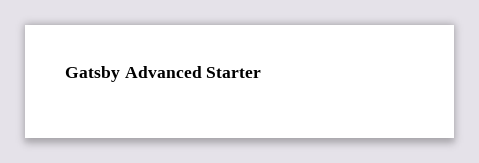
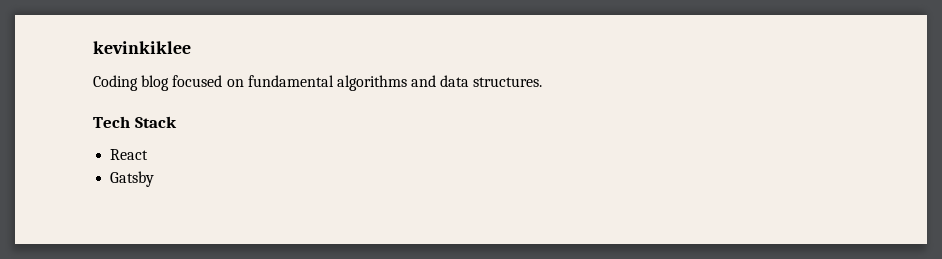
- Gatsby Advanced Starter
+ kevinkiklee
+ Coding blog focused on fundamental algorithms and data structures.
+ Tech Stack
+ React
+ Gatsby

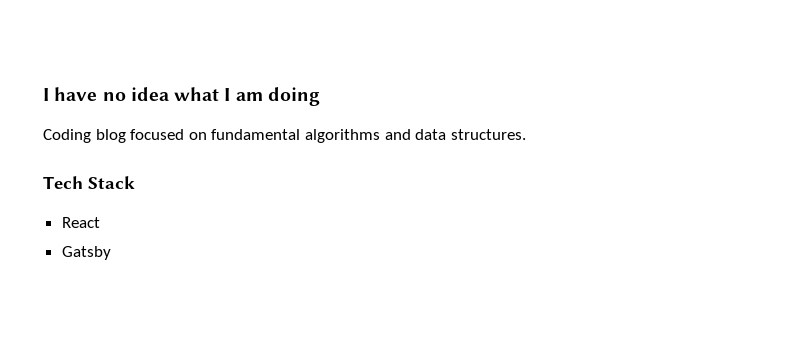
- kevinkiklee
+ I have no idea what I am doing

